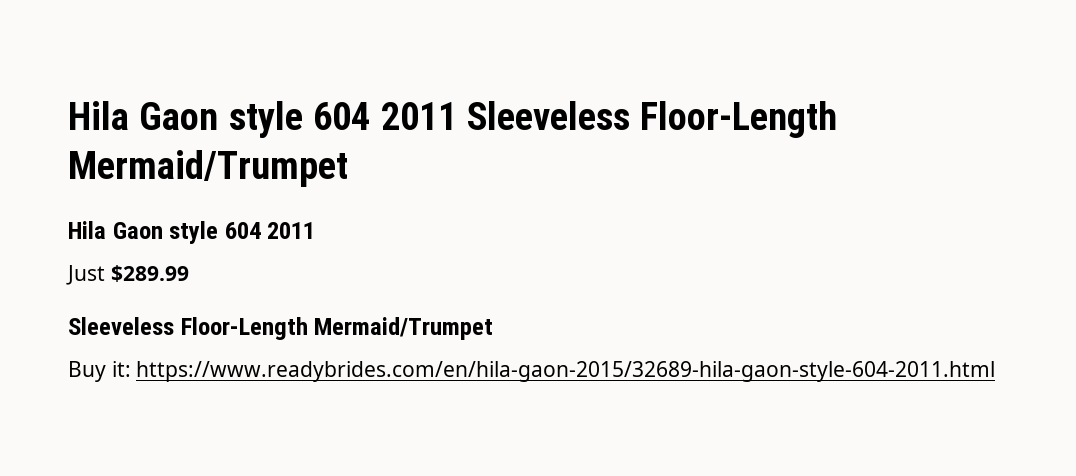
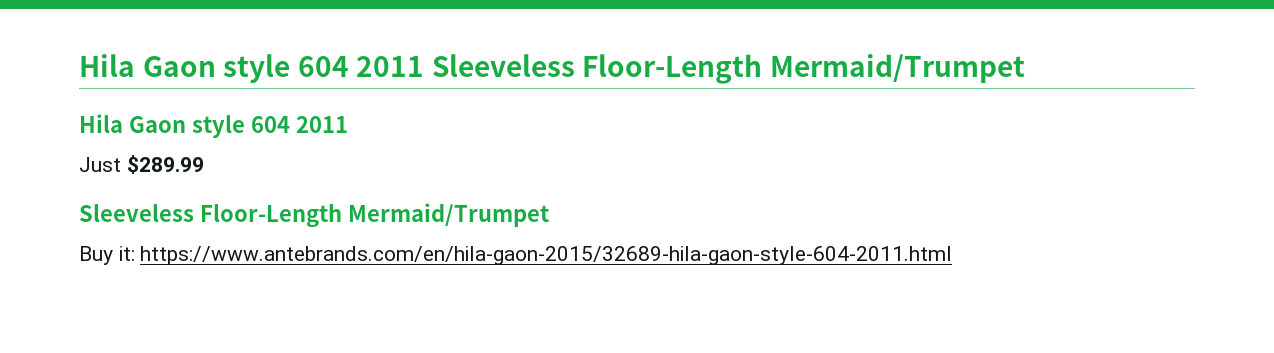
- Buy it: https://www.readybrides.com/en/hila-gaon-2015/32689-hila-gaon-style-604-2011.html
+ Buy it: https://www.antebrands.com/en/hila-gaon-2015/32689-hila-gaon-style-604-2011.html

